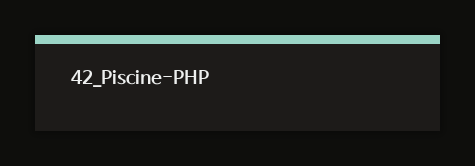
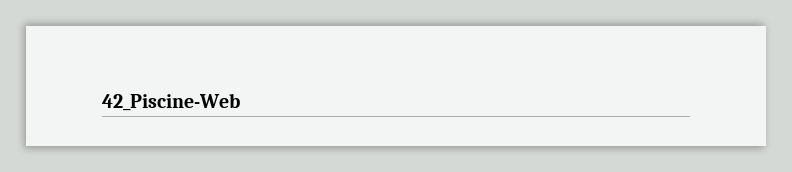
- 42_Piscine-PHP
+ 42_Piscine-Web

